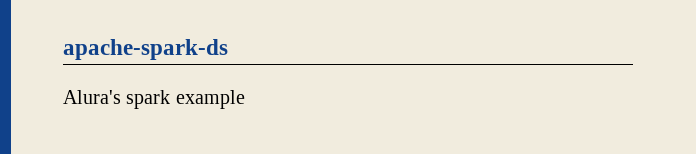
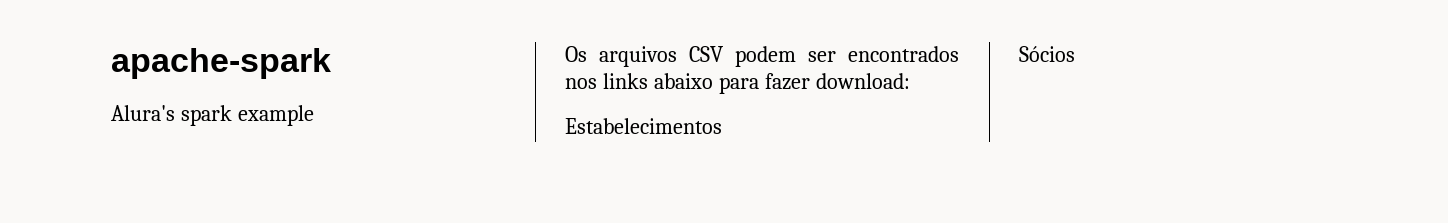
- apache-spark-ds
+ apache-spark
+ Os arquivos CSV podem ser encontrados nos links abaixo para fazer download:
+ Estabelecimentos
+ Sócios

